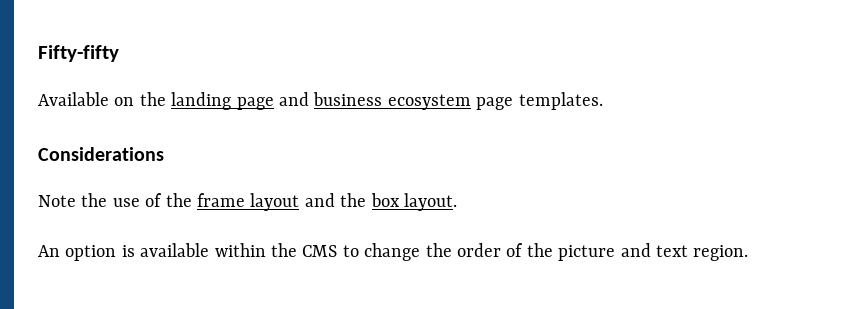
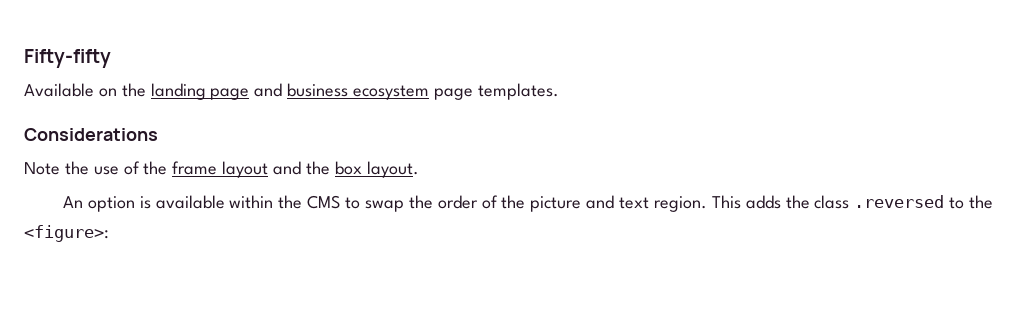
- An option is available within the CMS to change the order of the picture and text region.
+ An option is available within the CMS to swap the order of the picture and text region.
+ This adds the class .reversed to the <figure>:

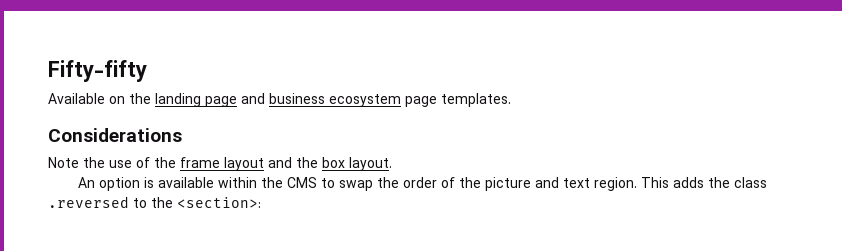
- This adds the class .reversed to the <figure>:
+ This adds the class .reversed to the <section>:

